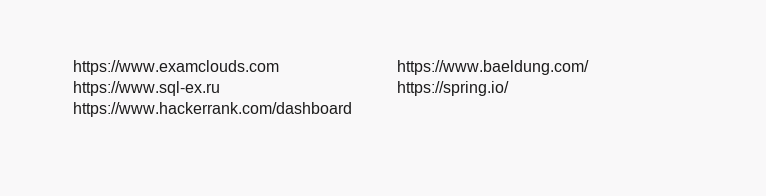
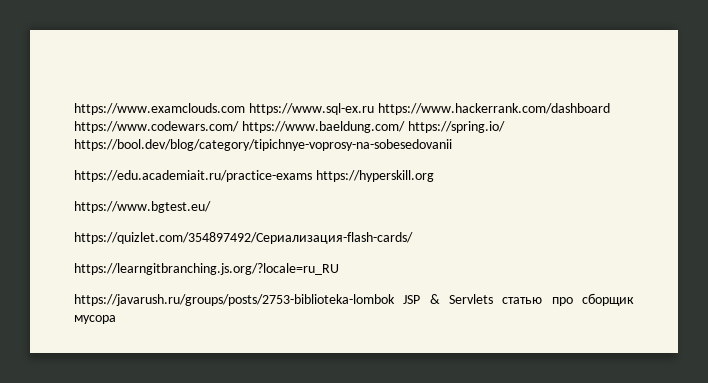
- https://www.examclouds.com https://www.sql-ex.ru https://www.hackerrank.com/dashboard https://www.baeldung.com/ https://spring.io/
+ https://www.examclouds.com https://www.sql-ex.ru https://www.hackerrank.com/dashboard https://www.codewars.com/ https://www.baeldung.com/ https://spring.io/ https://bool.dev/blog/category/tipichnye-voprosy-na-sobesedovanii
+ https://edu.academiait.ru/practice-exams https://hyperskill.org
+ https://www.bgtest.eu/
+ https://quizlet.com/354897492/Сериализация-flash-cards/
+ https://learngitbranching.js.org/?locale=ru_RU
+ https://javarush.ru/groups/posts/2753-biblioteka-lombok JSP & Servlets статью про сборщик мусора

